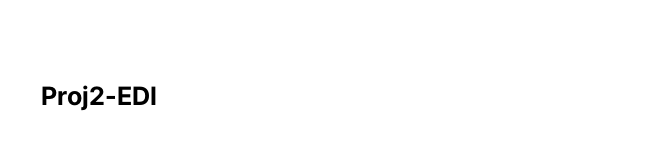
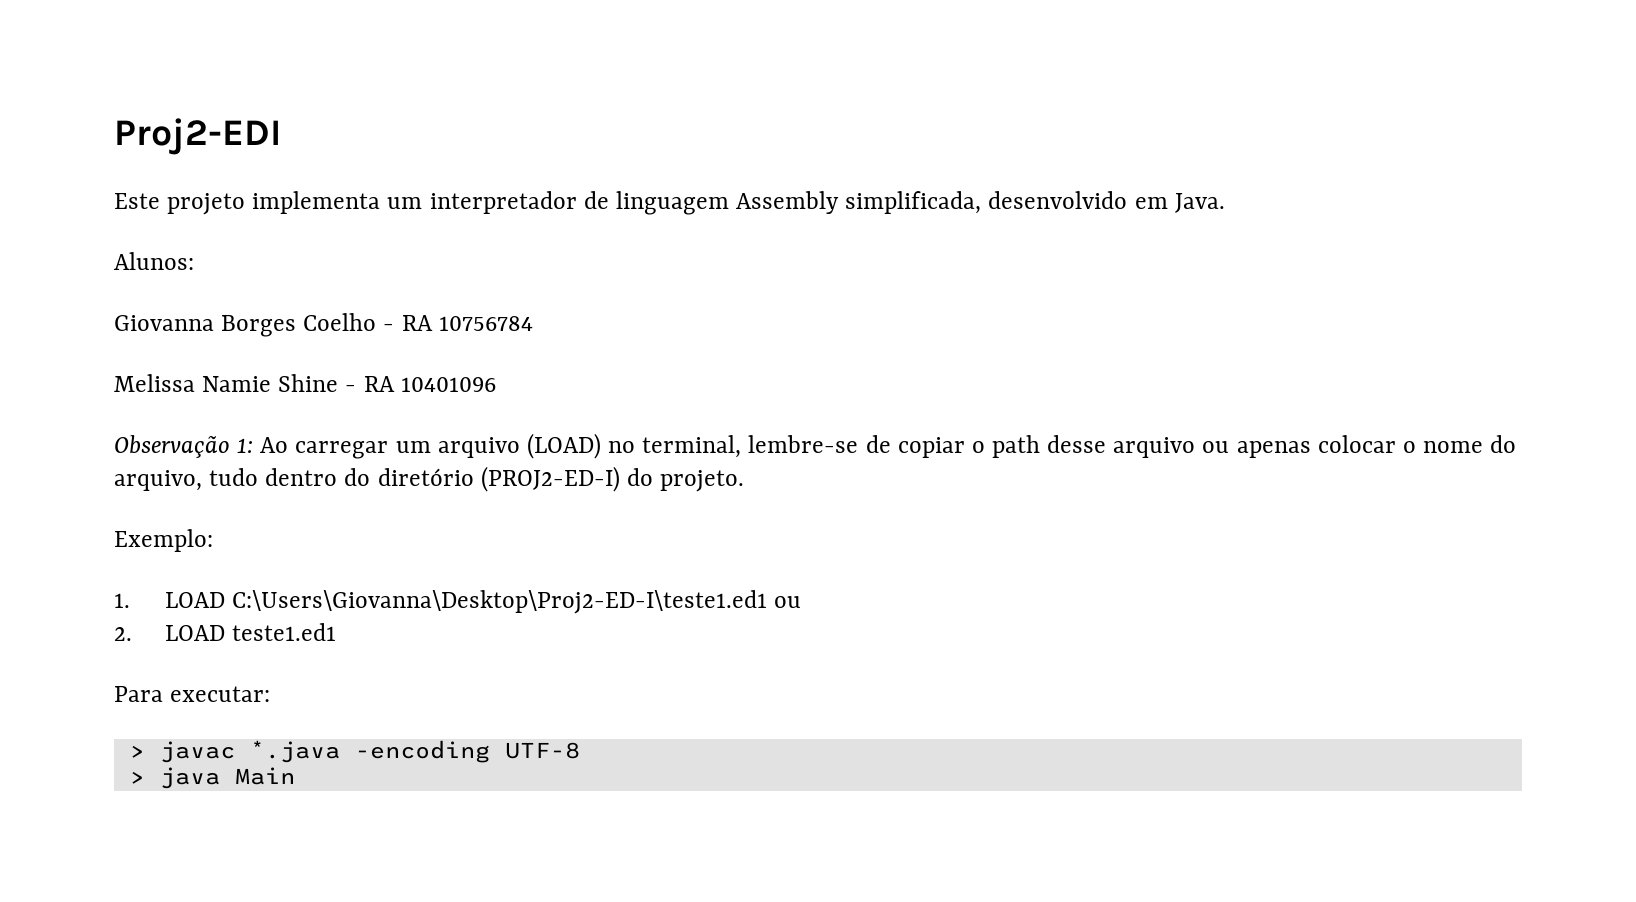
+ Este projeto implementa um interpretador de linguagem Assembly simplificada, desenvolvido em Java.
+ Alunos:
+ Giovanna Borges Coelho - RA 10756784
+ Melissa Namie Shine - RA 10401096
+ Observação 1: Ao carregar um arquivo (LOAD) no terminal, lembre-se de copiar o path desse arquivo ou apenas colocar o nome do arquivo, tudo dentro do diretório (PROJ2-ED-I) do projeto.
+ Exemplo:
+ 1. LOAD C:\Users\Giovanna\Desktop\Proj2-ED-I\teste1.ed1 ou
+ 2. LOAD teste1.ed1
+ Para executar:
+ > javac *.java -encoding UTF-8
+ > java Main

